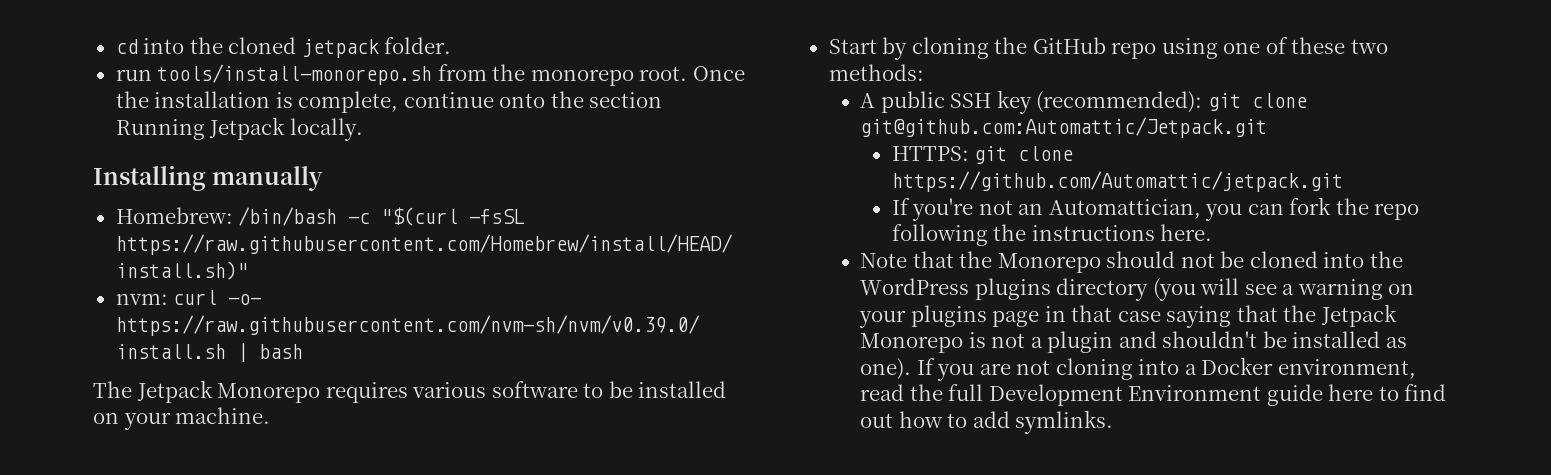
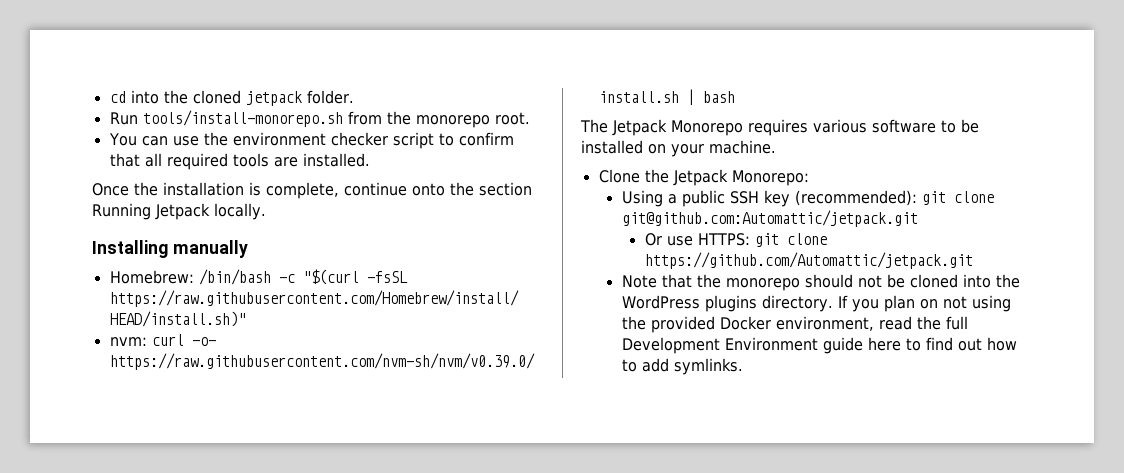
- run tools/install-monorepo.sh from the monorepo root. Once the installation is complete, continue onto the section Running Jetpack locally.
+ Run tools/install-monorepo.sh from the monorepo root.
+ You can use the environment checker script to confirm that all required tools are installed.
+ Once the installation is complete, continue onto the section Running Jetpack locally.
- Start by cloning the GitHub repo using one of these two methods:
- A public SSH key (recommended): git clone git@github.com:Automattic/Jetpack.git
- HTTPS: git clone https://github.com/Automattic/jetpack.git
+ Clone the Jetpack Monorepo:
+ Using a public SSH key (recommended): git clone git@github.com:Automattic/jetpack.git
+ Or use HTTPS: git clone https://github.com/Automattic/jetpack.git
- If you're not an Automattician, you can fork the repo following the instructions here.
- Note that the Monorepo should not be cloned into the WordPress plugins directory (you will see a warning on your plugins page in that case saying that the Jetpack Monorepo is not a plugin and shouldn't be installed as one). If you are not cloning into a Docker environment, read the full Development Environment guide here to find out how to add symlinks.
+ Note that the monorepo should not be cloned into the WordPress plugins directory. If you plan on not using the provided Docker environment, read the full Development Environment guide here to find out how to add symlinks.

